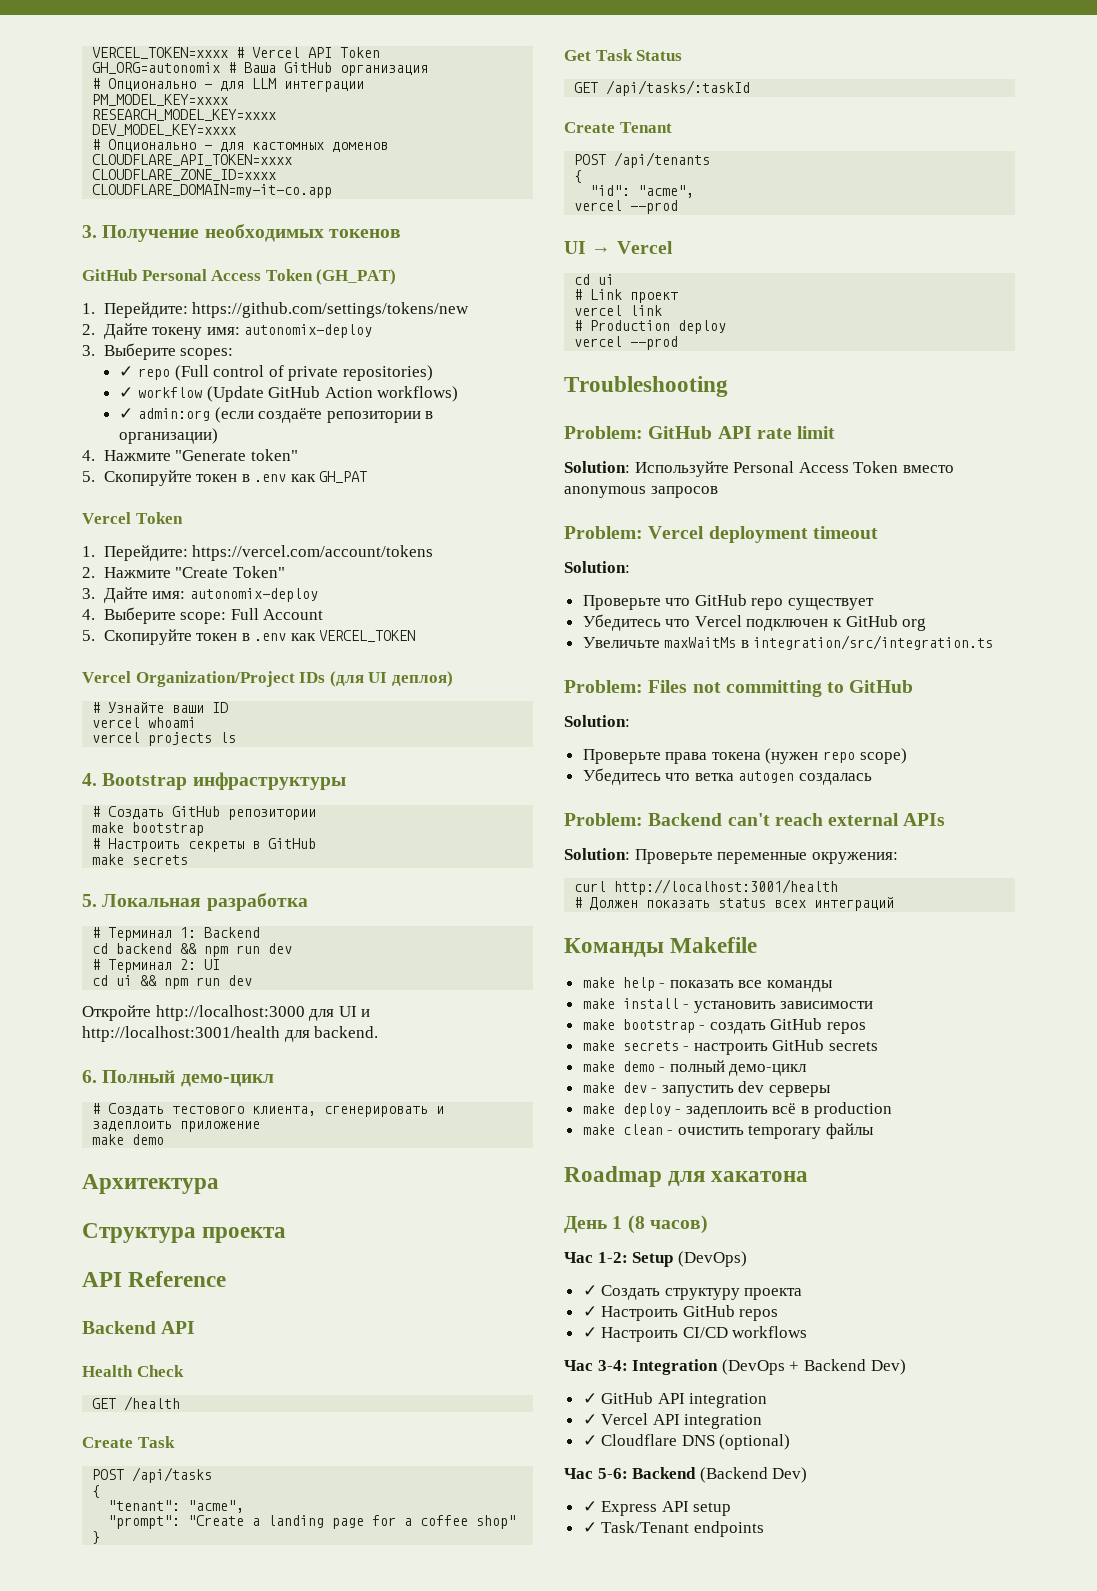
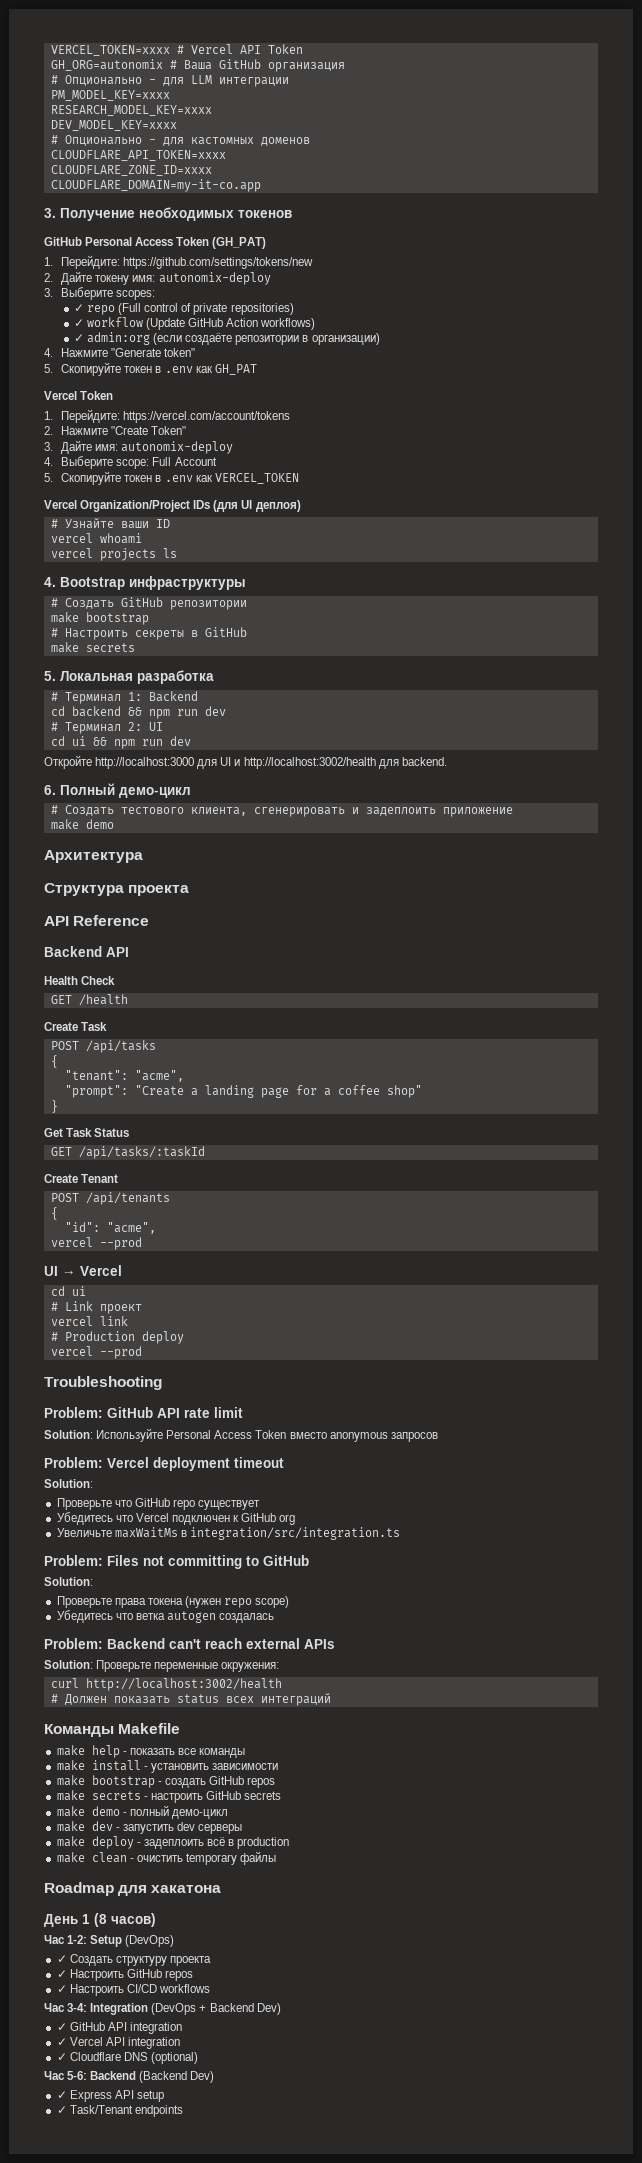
- Откройте http://localhost:3000 для UI и http://localhost:3001/health для backend.
+ Откройте http://localhost:3000 для UI и http://localhost:3002/health для backend.
- curl http://localhost:3001/health
+ curl http://localhost:3002/health

